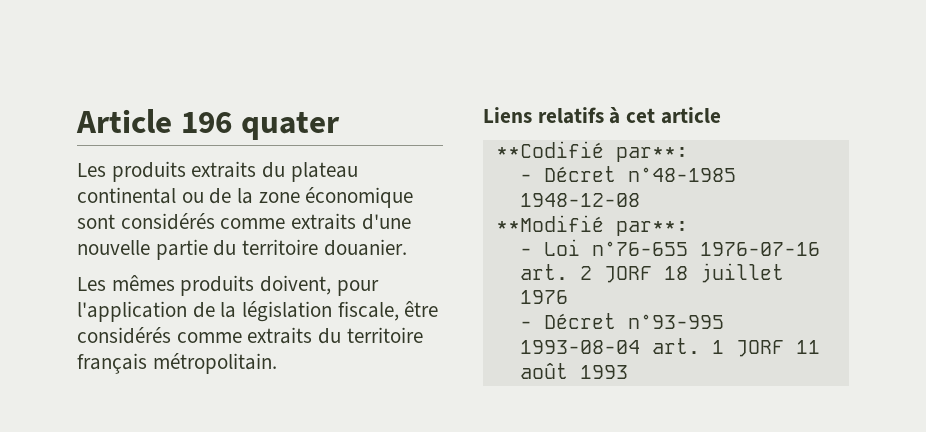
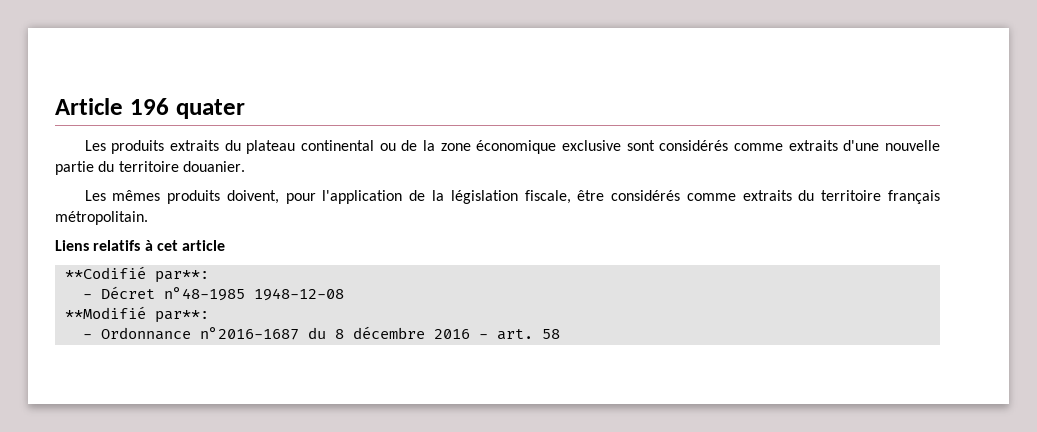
- Les produits extraits du plateau continental ou de la zone économique sont considérés comme extraits d'une nouvelle partie du territoire douanier.
+ Les produits extraits du plateau continental ou de la zone économique exclusive sont considérés comme extraits d'une nouvelle partie du territoire douanier.
- - Loi n°76-655 1976-07-16 art. 2 JORF 18 juillet 1976
- - Décret n°93-995 1993-08-04 art. 1 JORF 11 août 1993
+ - Ordonnance n°2016-1687 du 8 décembre 2016 - art. 58

